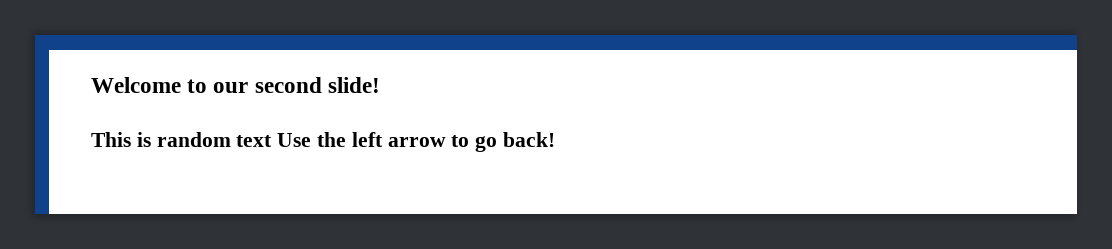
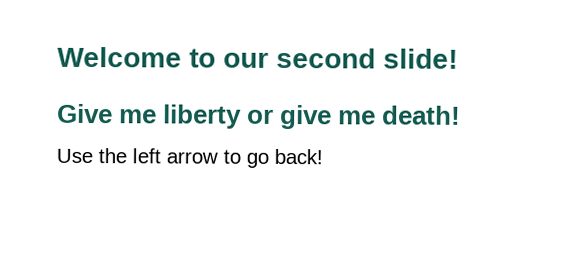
- This is random text Use the left arrow to go back!
+ Give me liberty or give me death!
+ Use the left arrow to go back!

